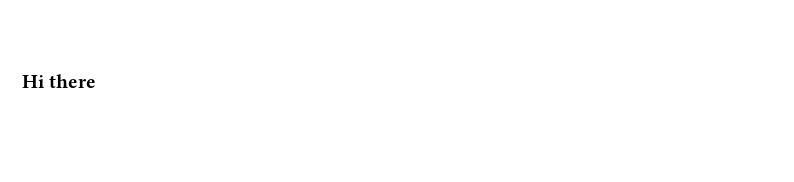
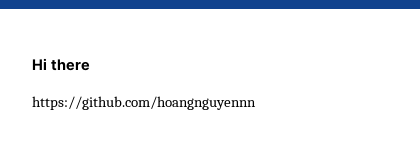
+ https://github.com/hoangnguyennn

